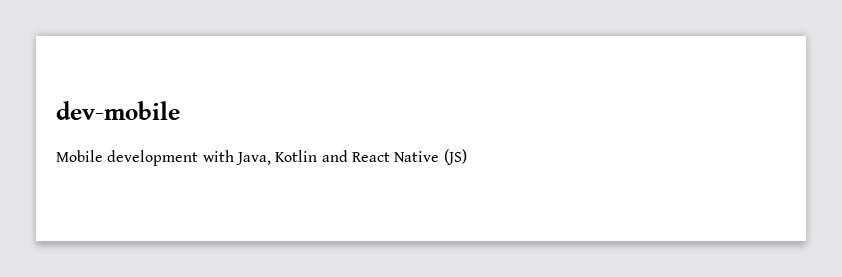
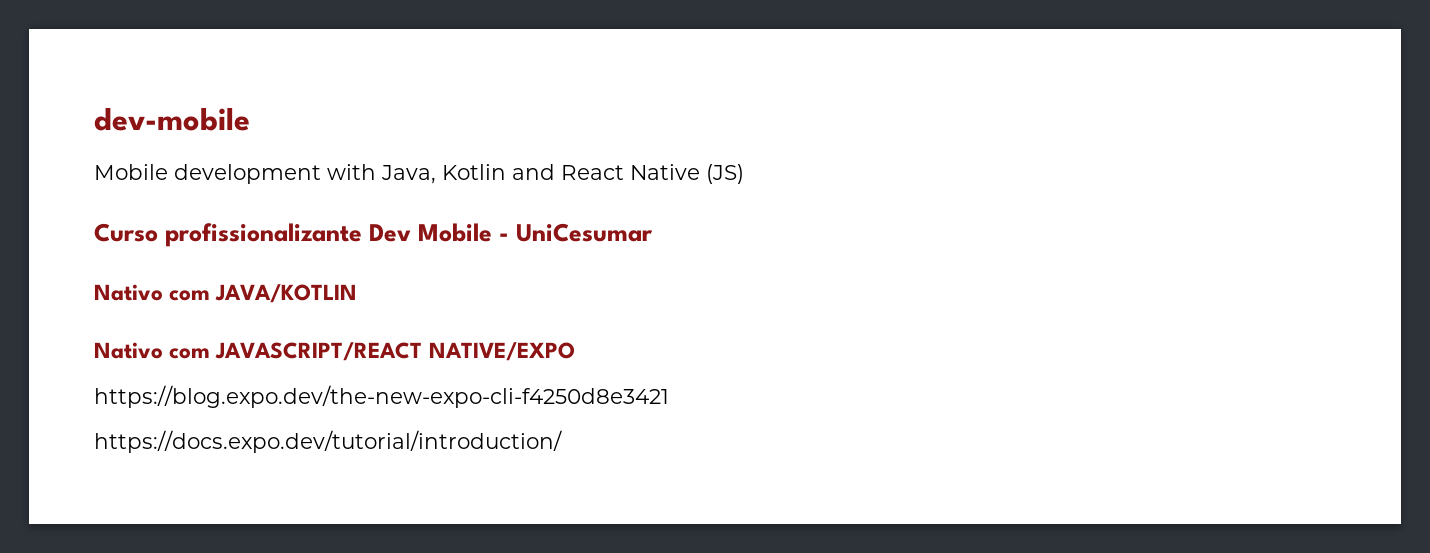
+ Curso profissionalizante Dev Mobile - UniCesumar
+ Nativo com JAVA/KOTLIN
+ Nativo com JAVASCRIPT/REACT NATIVE/EXPO
+ https://blog.expo.dev/the-new-expo-cli-f4250d8e3421
+ https://docs.expo.dev/tutorial/introduction/

